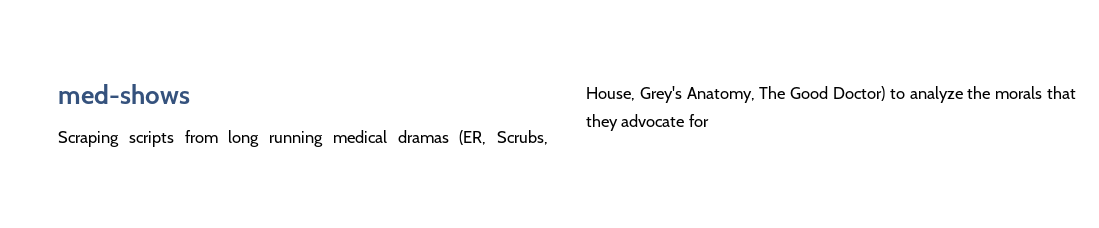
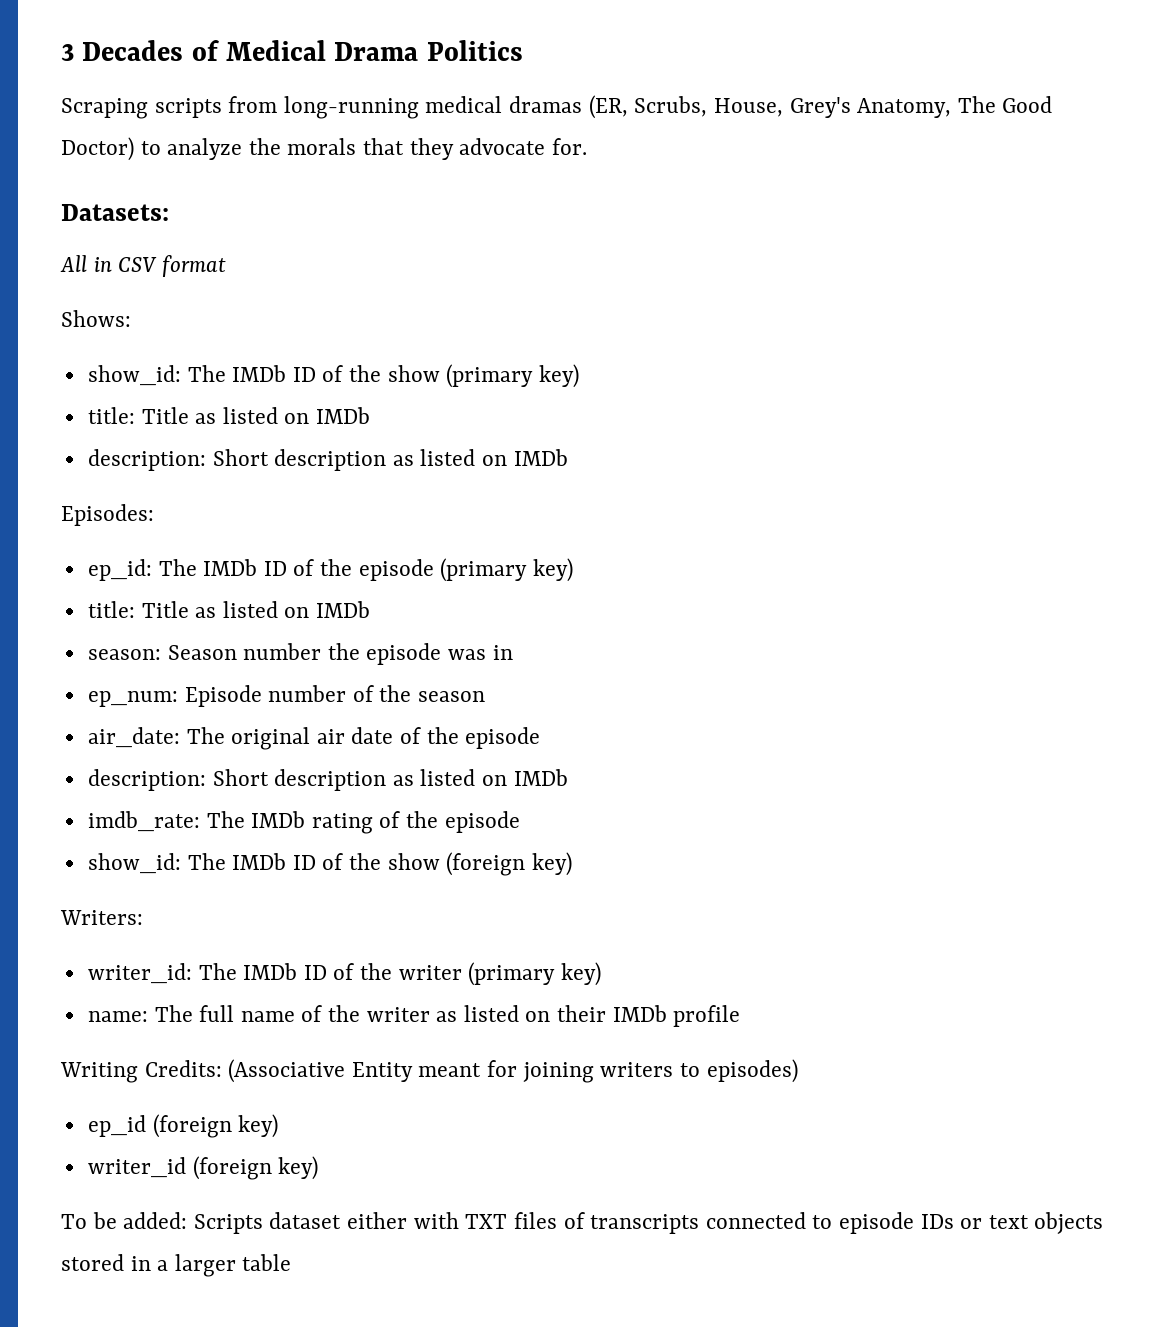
- med-shows
+ 3 Decades of Medical Drama Politics
- Scraping scripts from long running medical dramas (ER, Scrubs, House, Grey's Anatomy, The Good Doctor) to analyze the morals that they advocate for
+ Scraping scripts from long-running medical dramas (ER, Scrubs, House, Grey's Anatomy, The Good Doctor) to analyze the morals that they advocate for.
+ Datasets:
+ All in CSV format
+ Shows:
+ show_id: The IMDb ID of the show (primary key)
+ title: Title as listed on IMDb
+ description: Short description as listed on IMDb
+ Episodes:
+ ep_id: The IMDb ID of the episode (primary key)
+ title: Title as listed on IMDb
+ season: Season number the episode was in
+ ep_num: Episode number of the season
+ air_date: The original air date of the episode
+ description: Short description as listed on IMDb
+ imdb_rate: The IMDb rating of the episode
+ show_id: The IMDb ID of the show (foreign key)
+ Writers:
+ writer_id: The IMDb ID of the writer (primary key)
+ name: The full name of the writer as listed on their IMDb profile
+ Writing Credits: (Associative Entity meant for joining writers to episodes)
+ ep_id (foreign key)
+ writer_id (foreign key)
+ To be added: Scripts dataset either with TXT files of transcripts connected to episode IDs or text objects stored in a larger table

